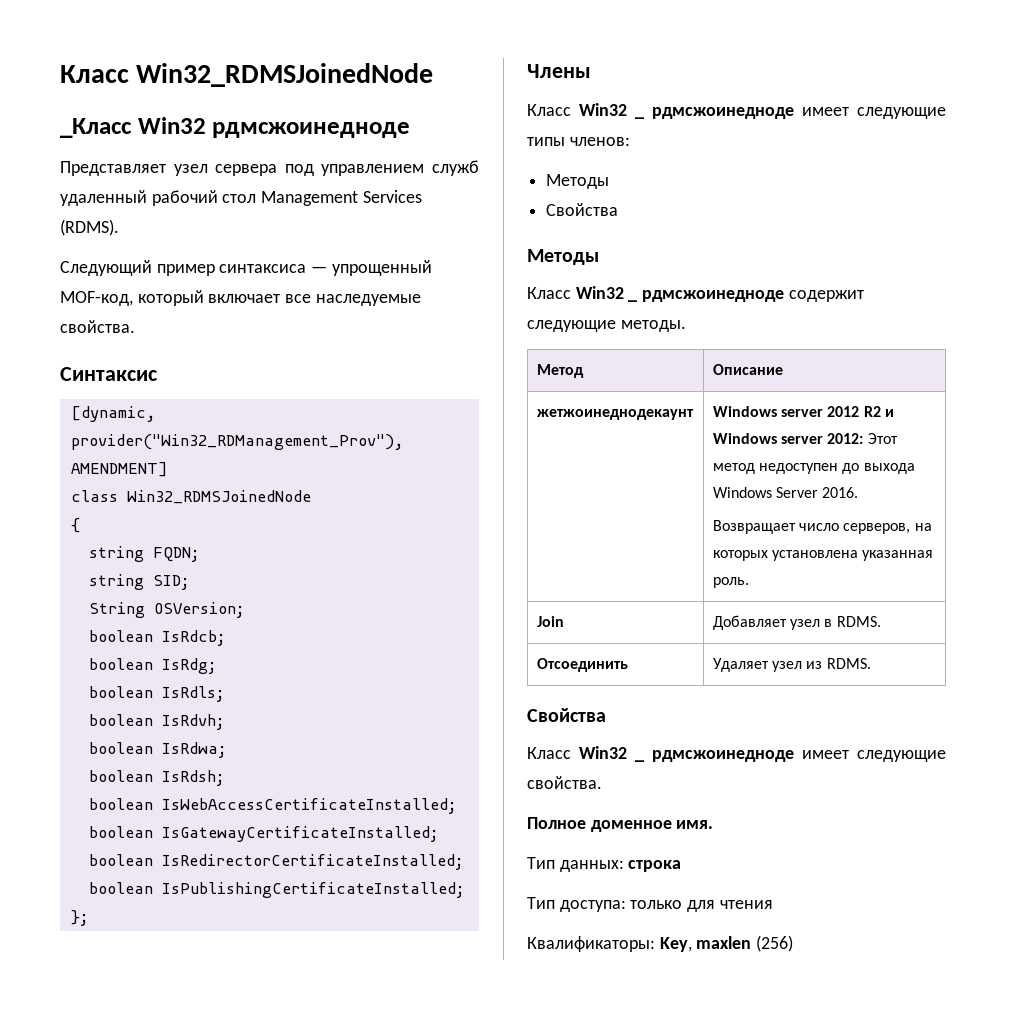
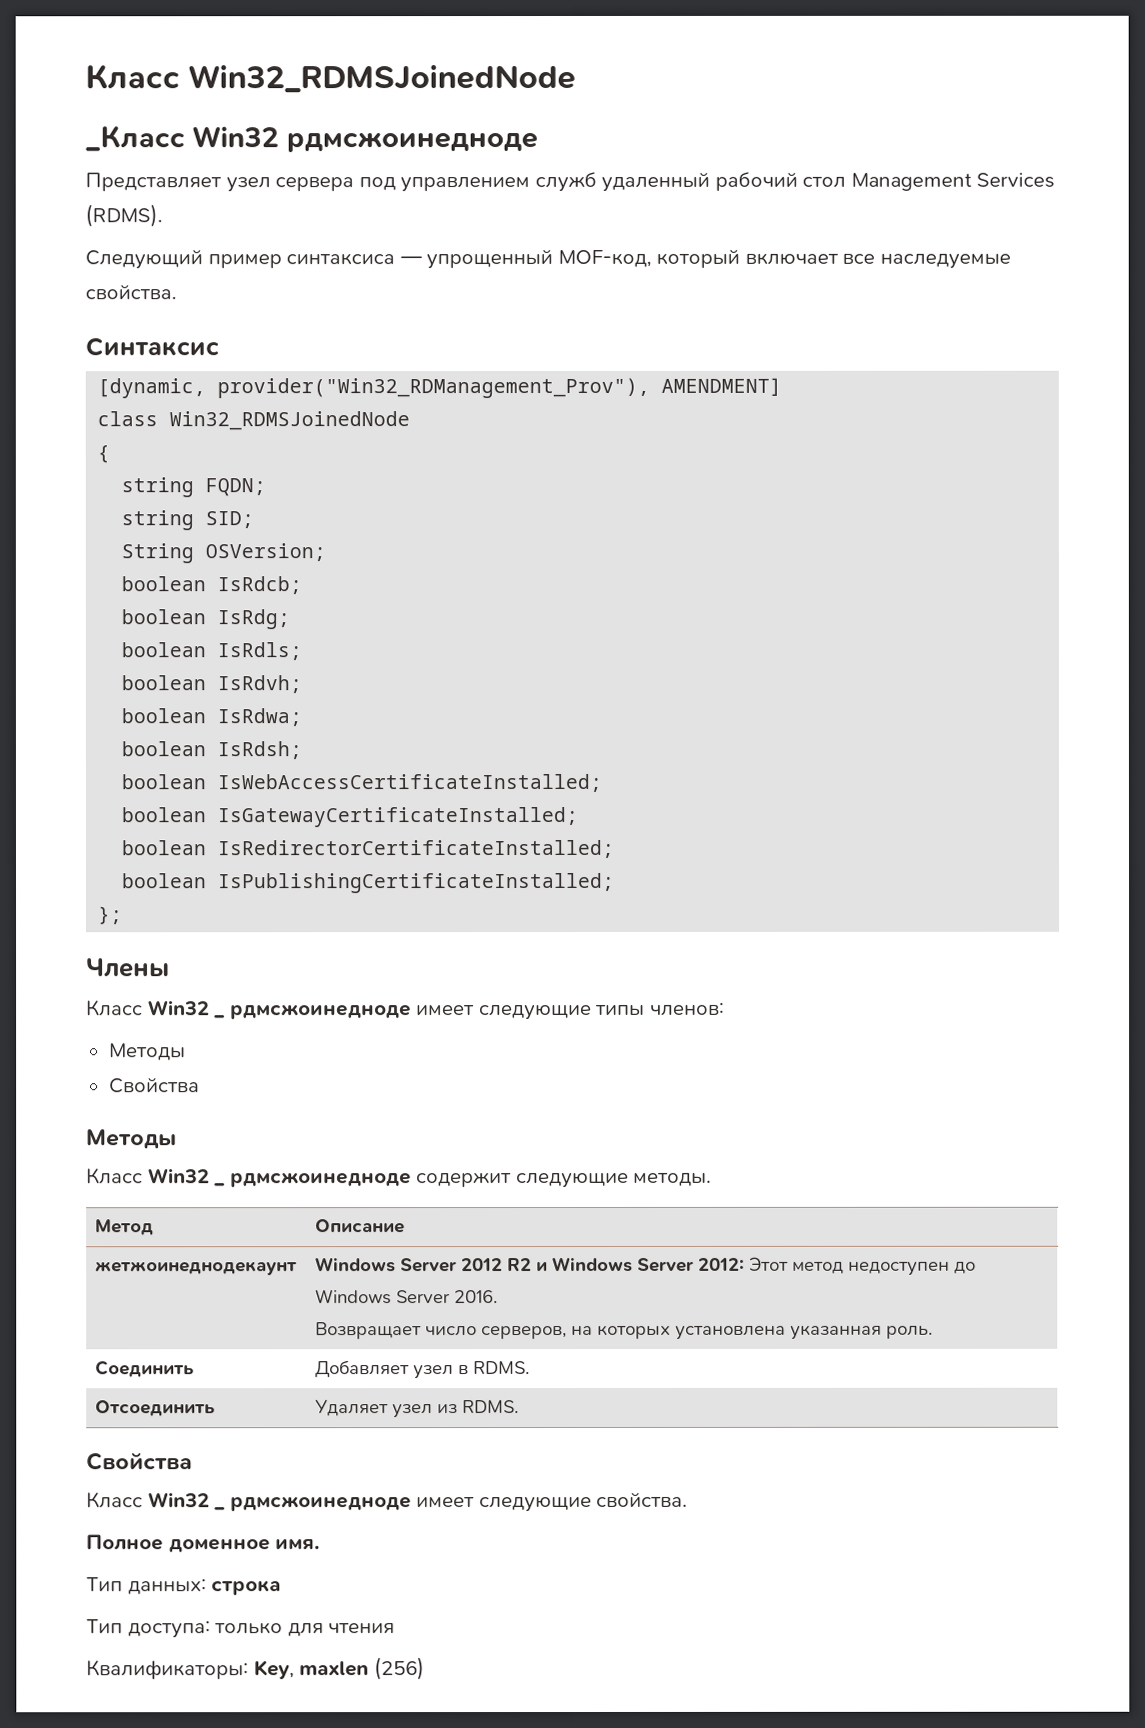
- жетжоинеднодекаунт | Windows server 2012 R2 и Windows server 2012: Этот метод недоступен до выхода Windows Server 2016.
+ жетжоинеднодекаунт | Windows Server 2012 R2 и Windows Server 2012: Этот метод недоступен до Windows Server 2016.
- Join | Добавляет узел в RDMS.
+ Соединить | Добавляет узел в RDMS.

